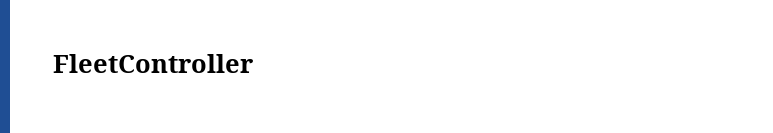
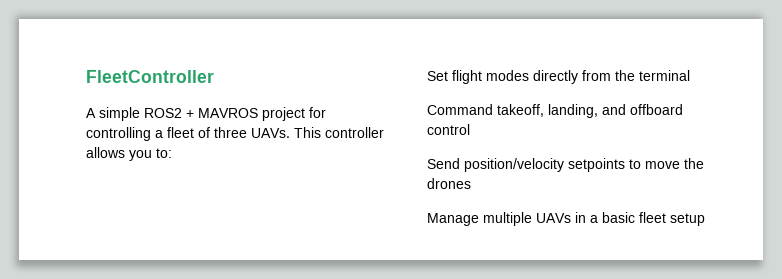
+ A simple ROS2 + MAVROS project for controlling a fleet of three UAVs. This controller allows you to:
+ Set flight modes directly from the terminal
+ Command takeoff, landing, and offboard control
+ Send position/velocity setpoints to move the drones
+ Manage multiple UAVs in a basic fleet setup

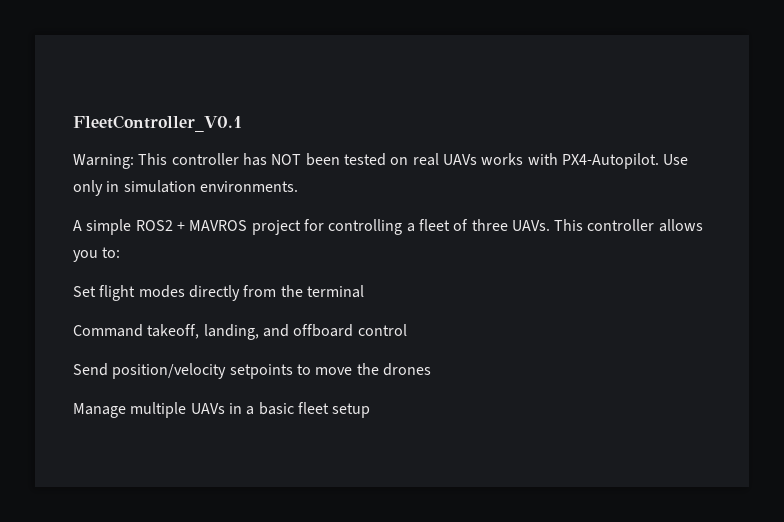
- FleetController
+ FleetController_V0.1
+ Warning: This controller has NOT been tested on real UAVs works with PX4-Autopilot. Use only in simulation environments.

